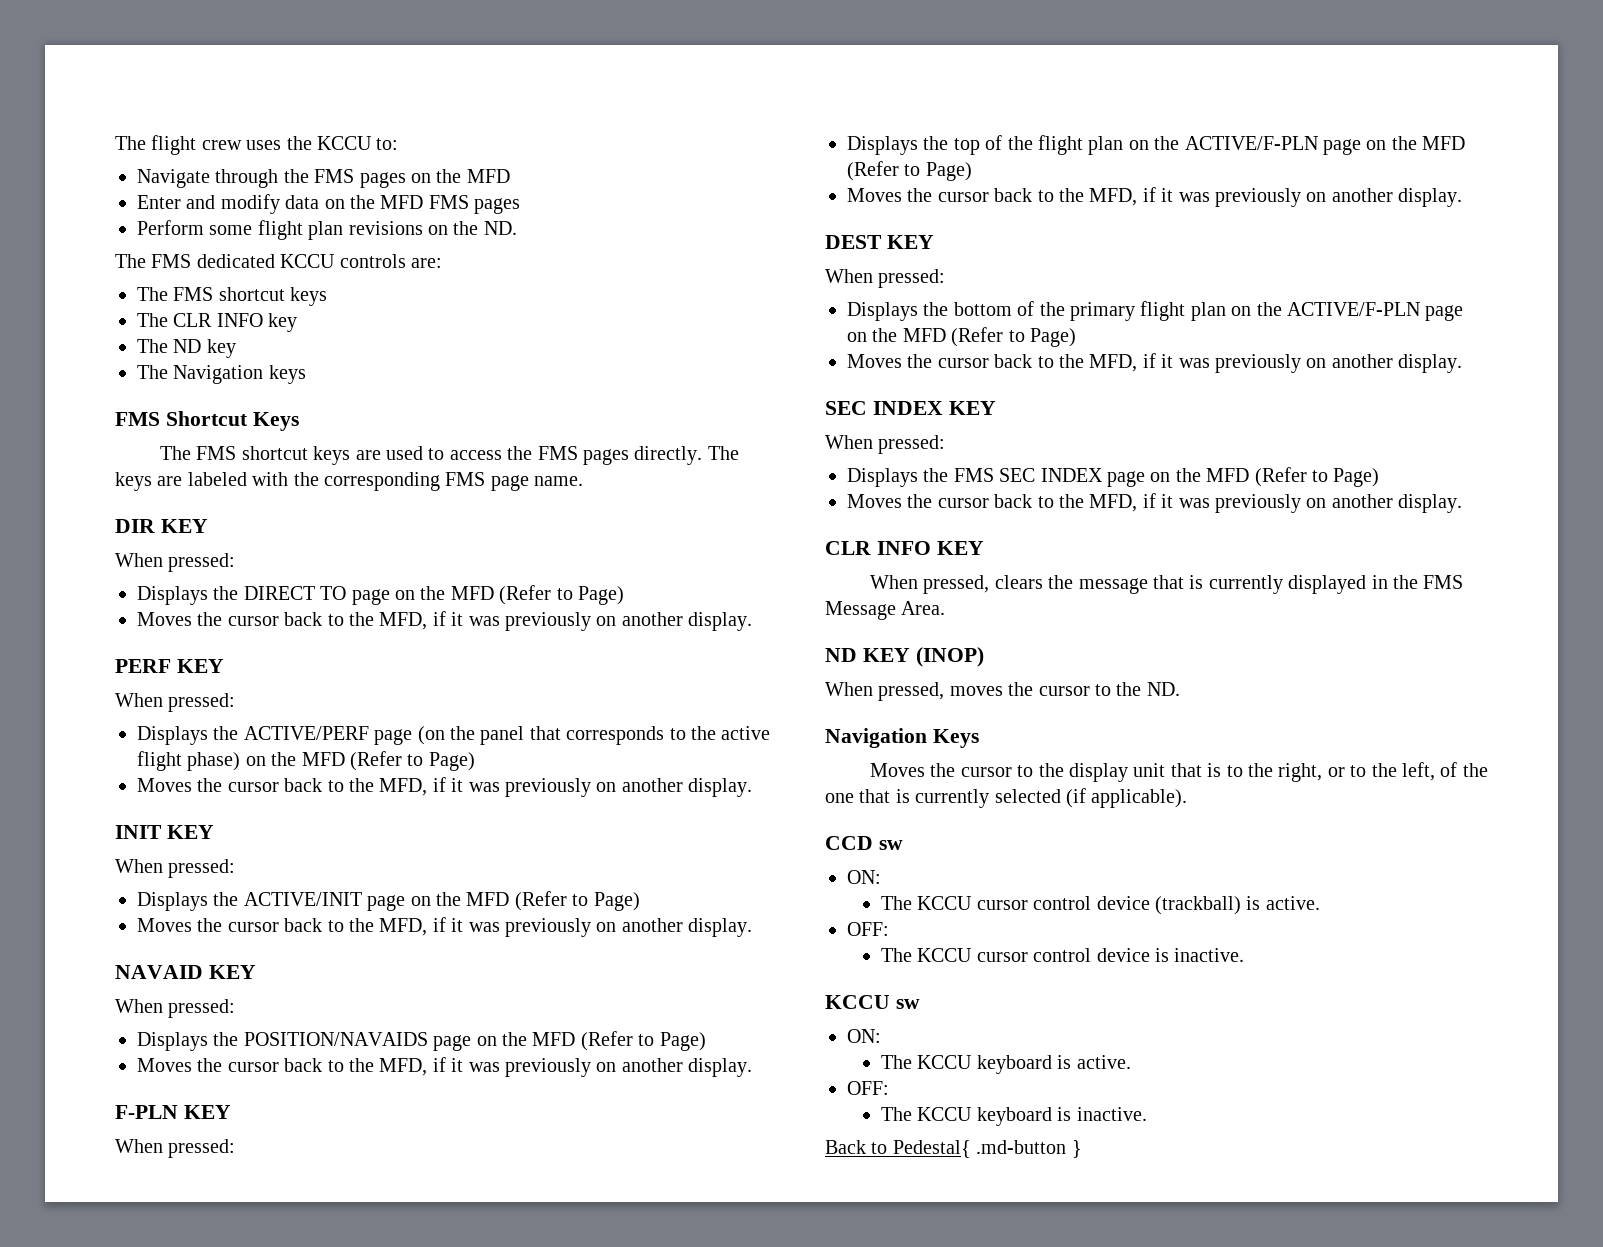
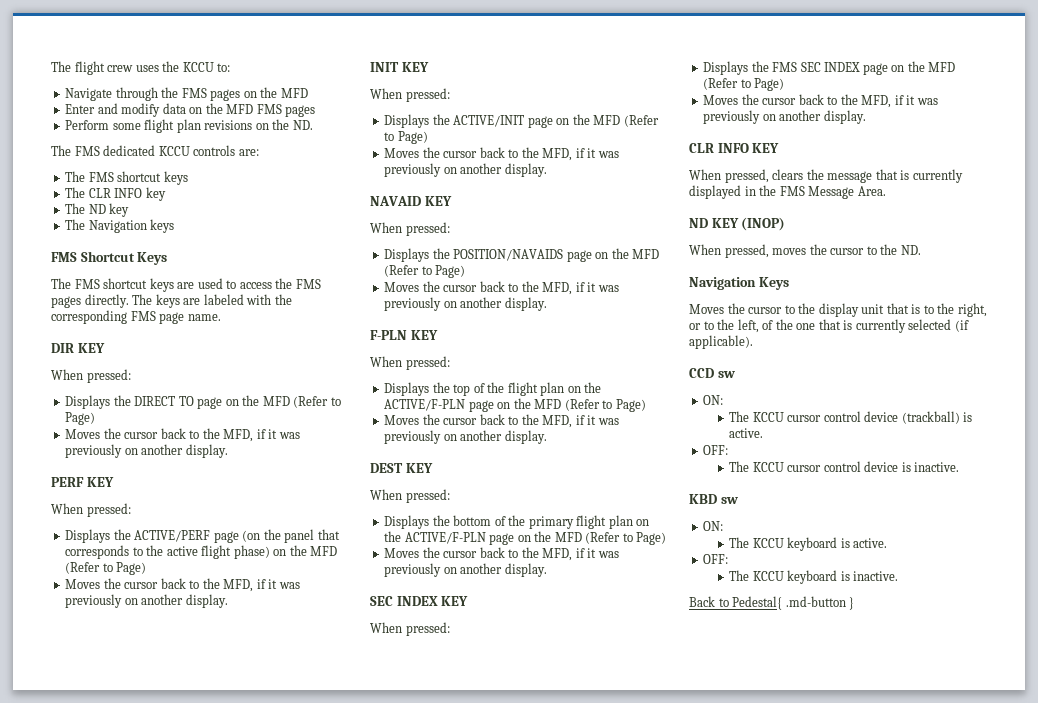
- KCCU sw
+ KBD sw

